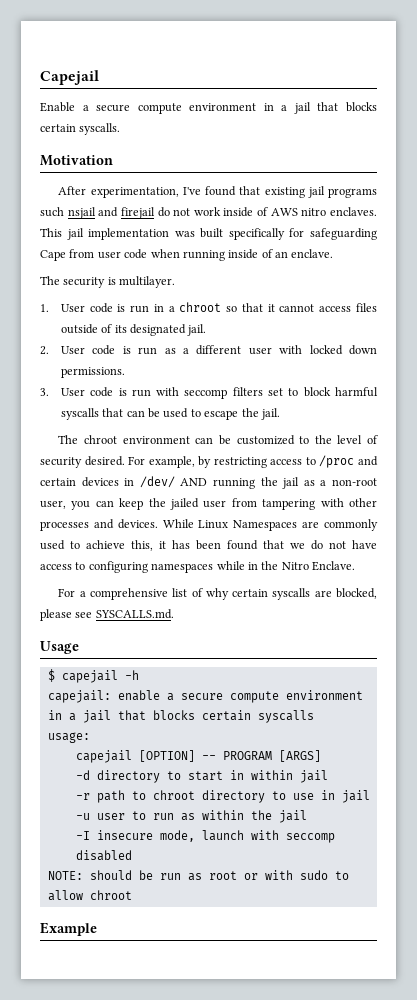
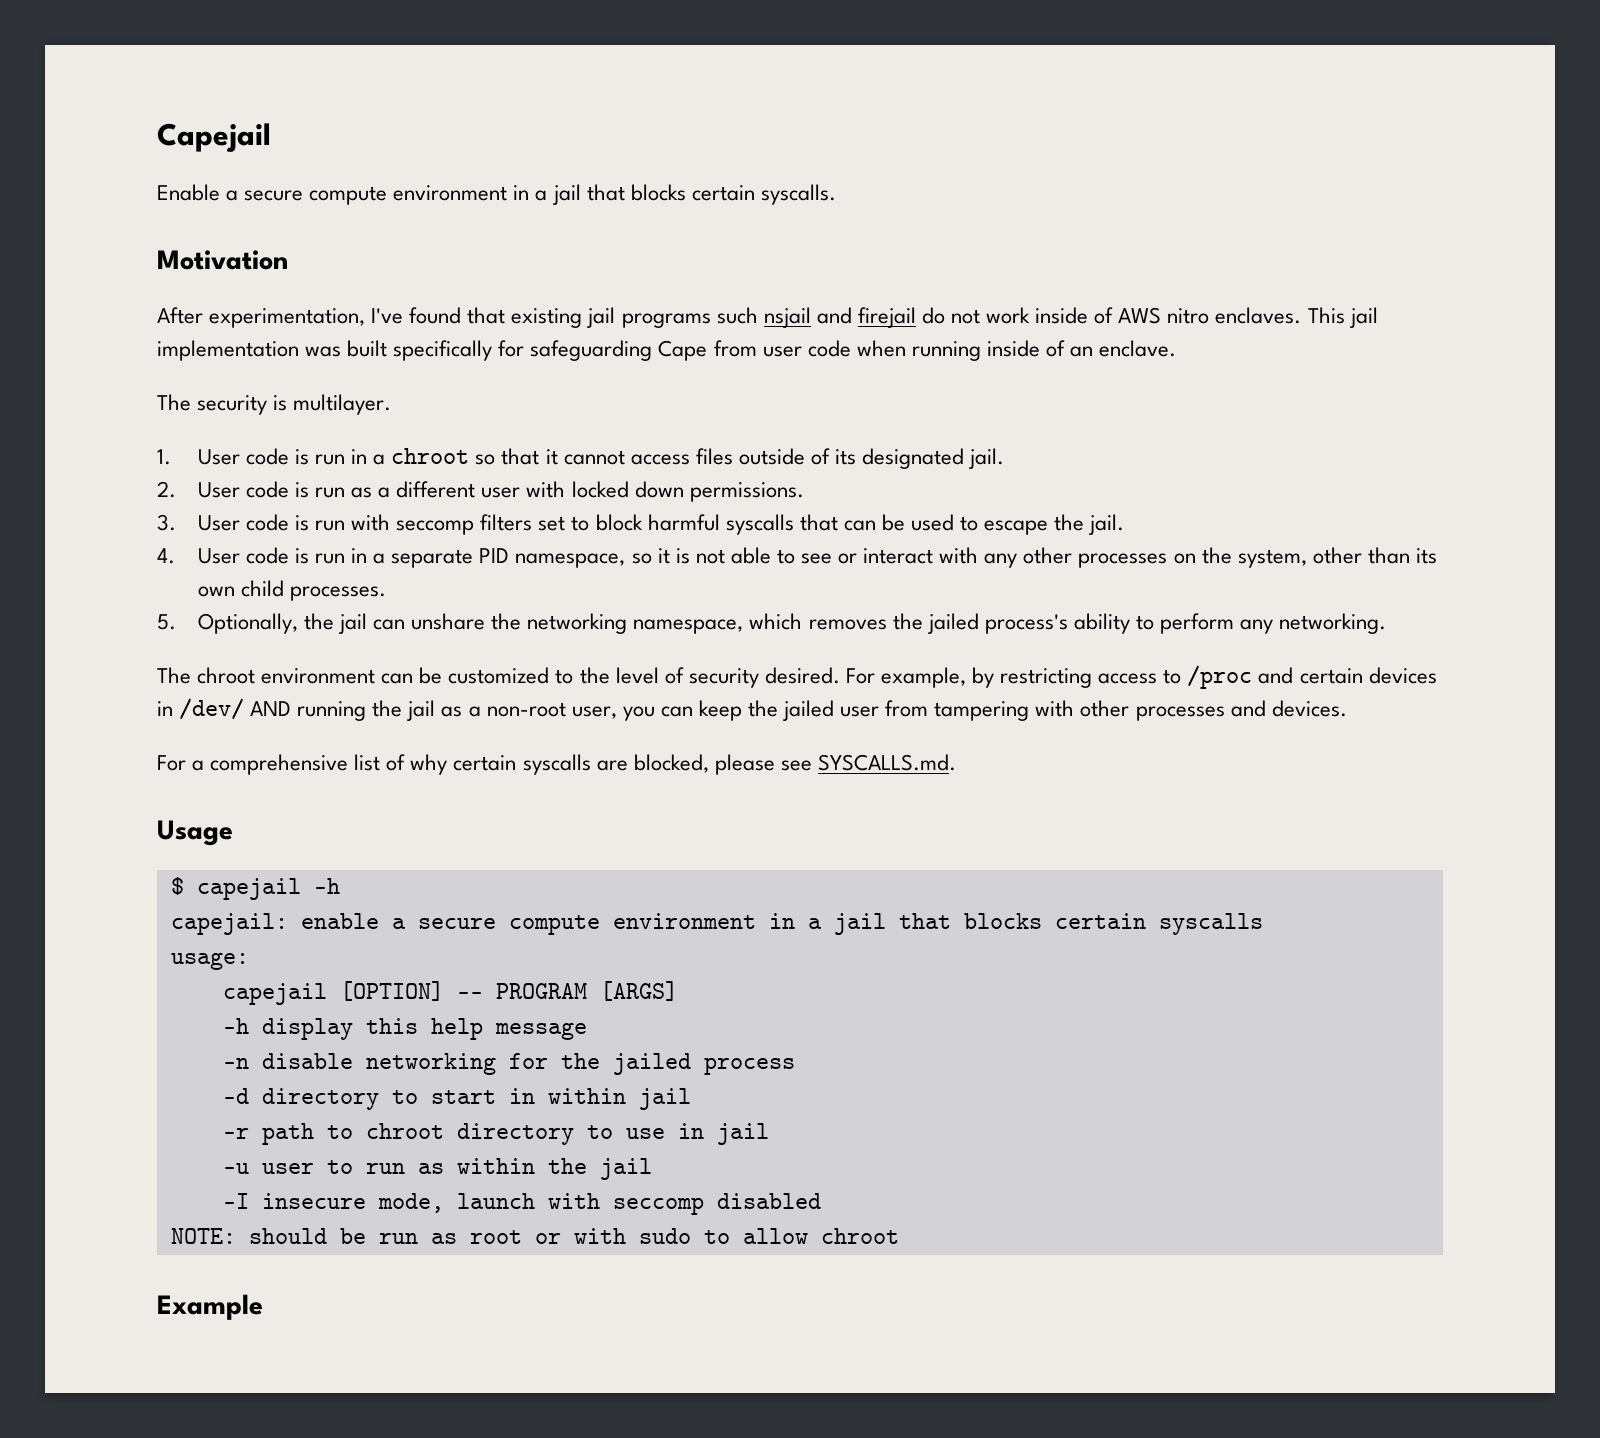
+ 4. User code is run in a separate PID namespace, so it is not able to see or interact with any other processes on the system, other than its own child processes.
+ 5. Optionally, the jail can unshare the networking namespace, which removes the jailed process's ability to perform any networking.
- While Linux Namespaces are commonly used to achieve this, it has been found that we do not have access to configuring namespaces while in the Nitro Enclave.
+ -h display this help message
+ -n disable networking for the jailed process

